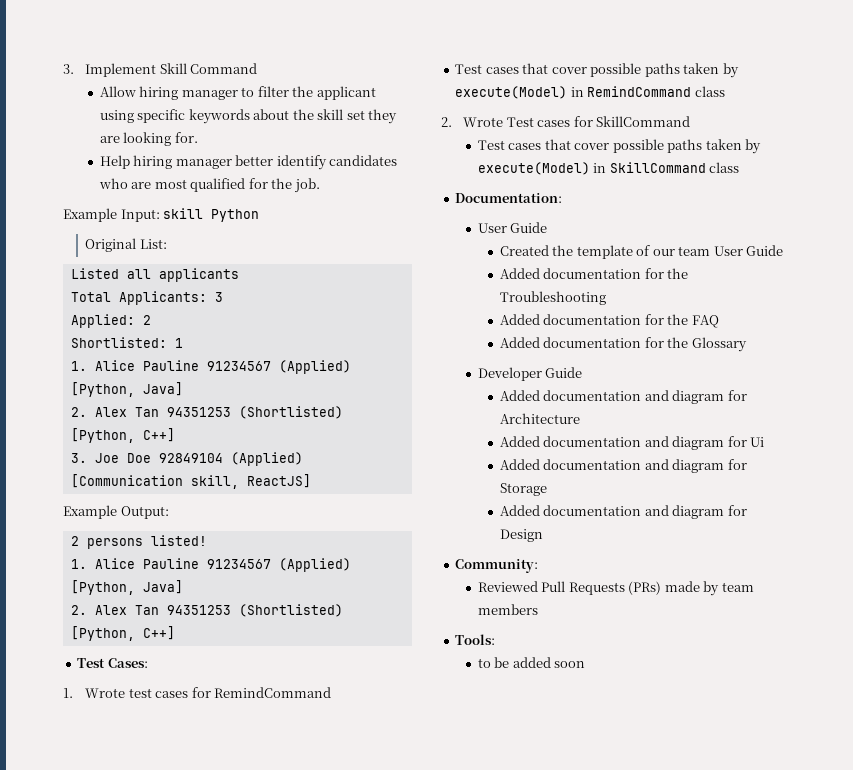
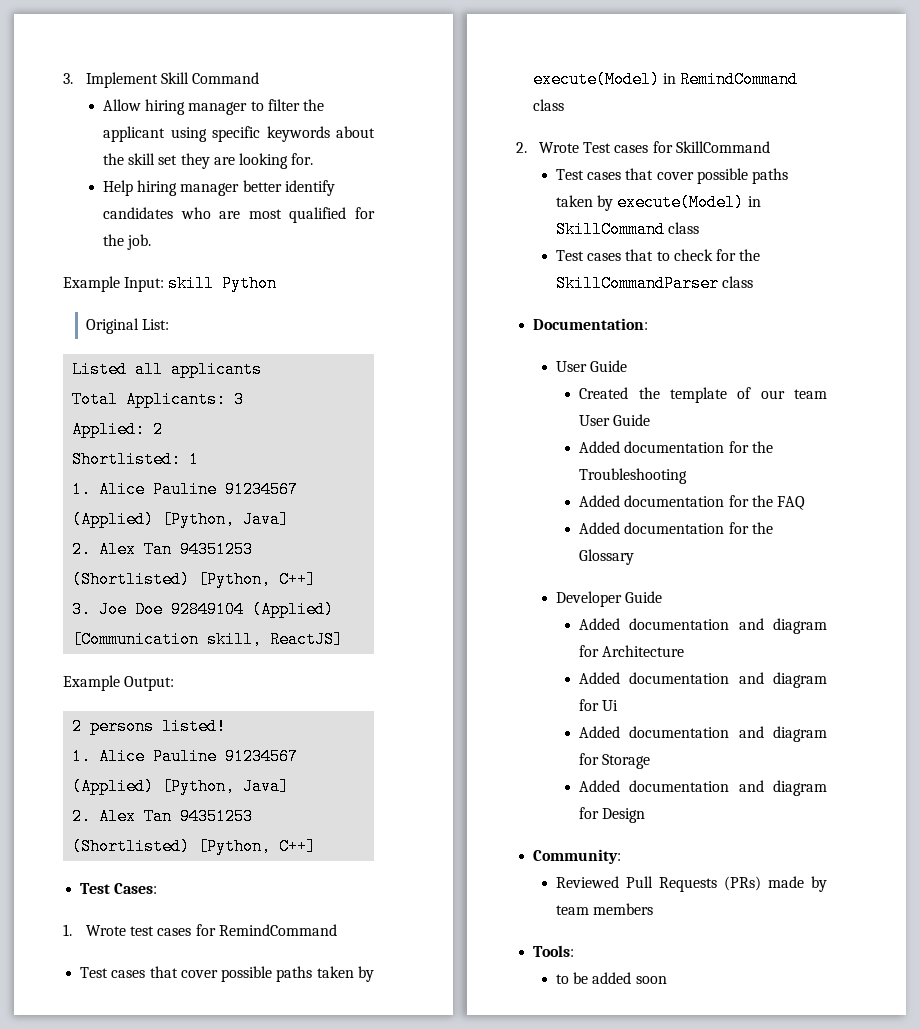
+ Test cases that to check for the SkillCommandParser class

